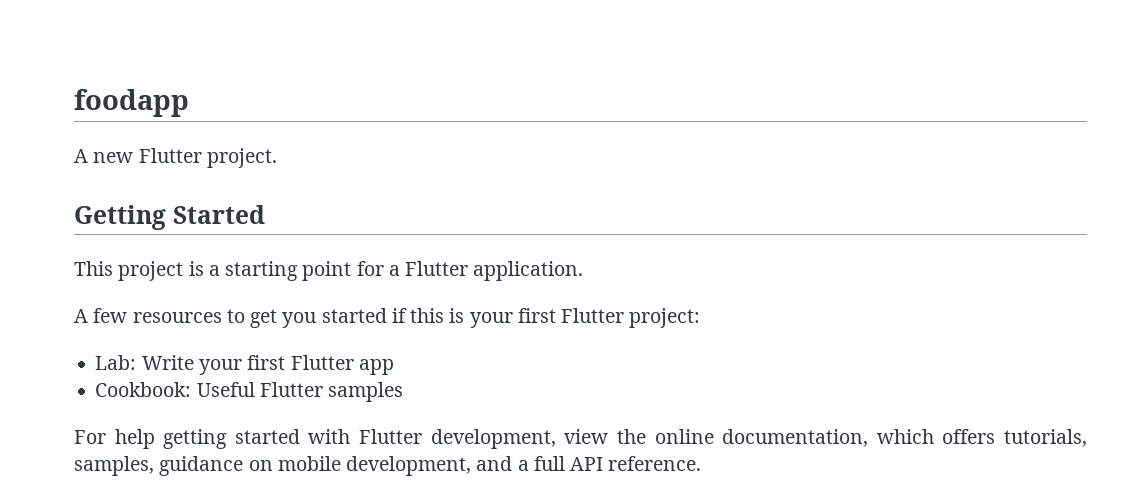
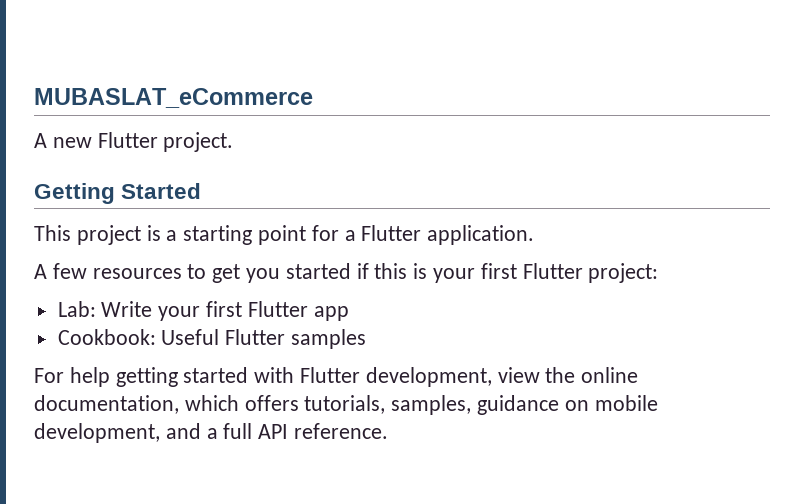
- foodapp
+ MUBASLAT_eCommerce

